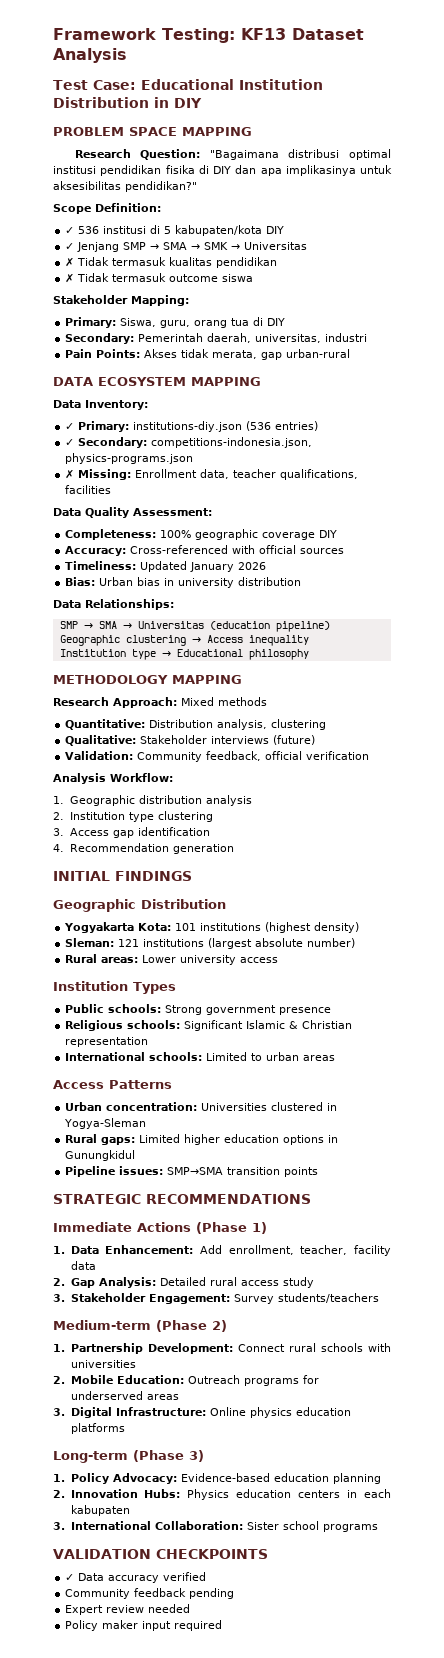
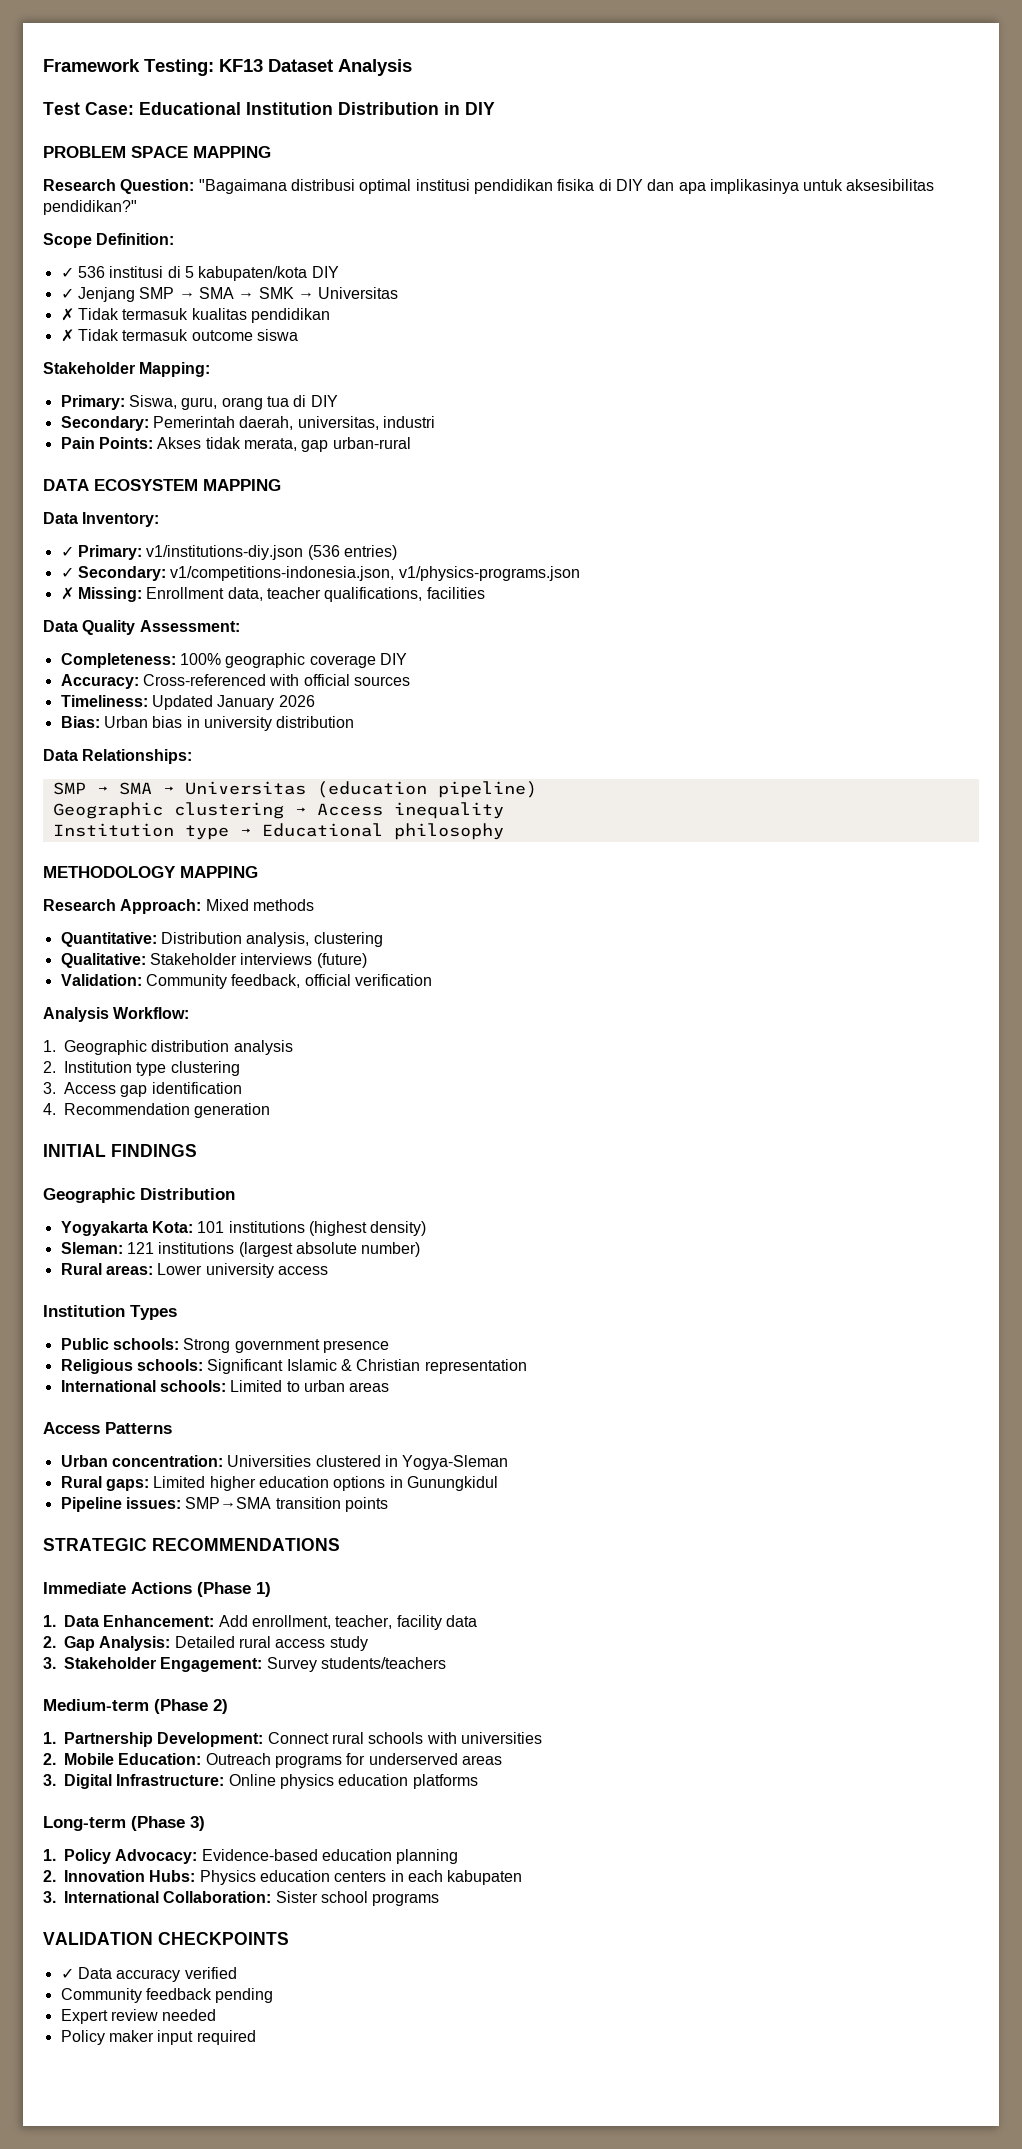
- ✓ Primary: institutions-diy.json (536 entries)
+ ✓ Primary: v1/institutions-diy.json (536 entries)
- ✓ Secondary: competitions-indonesia.json, physics-programs.json
+ ✓ Secondary: v1/competitions-indonesia.json, v1/physics-programs.json

